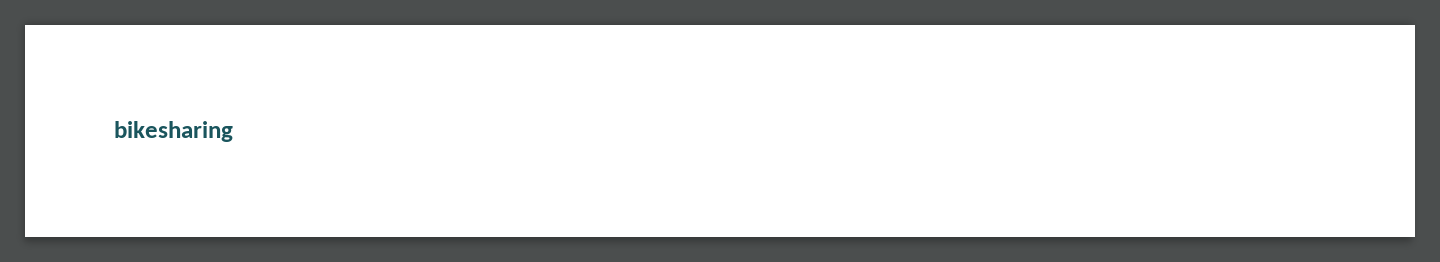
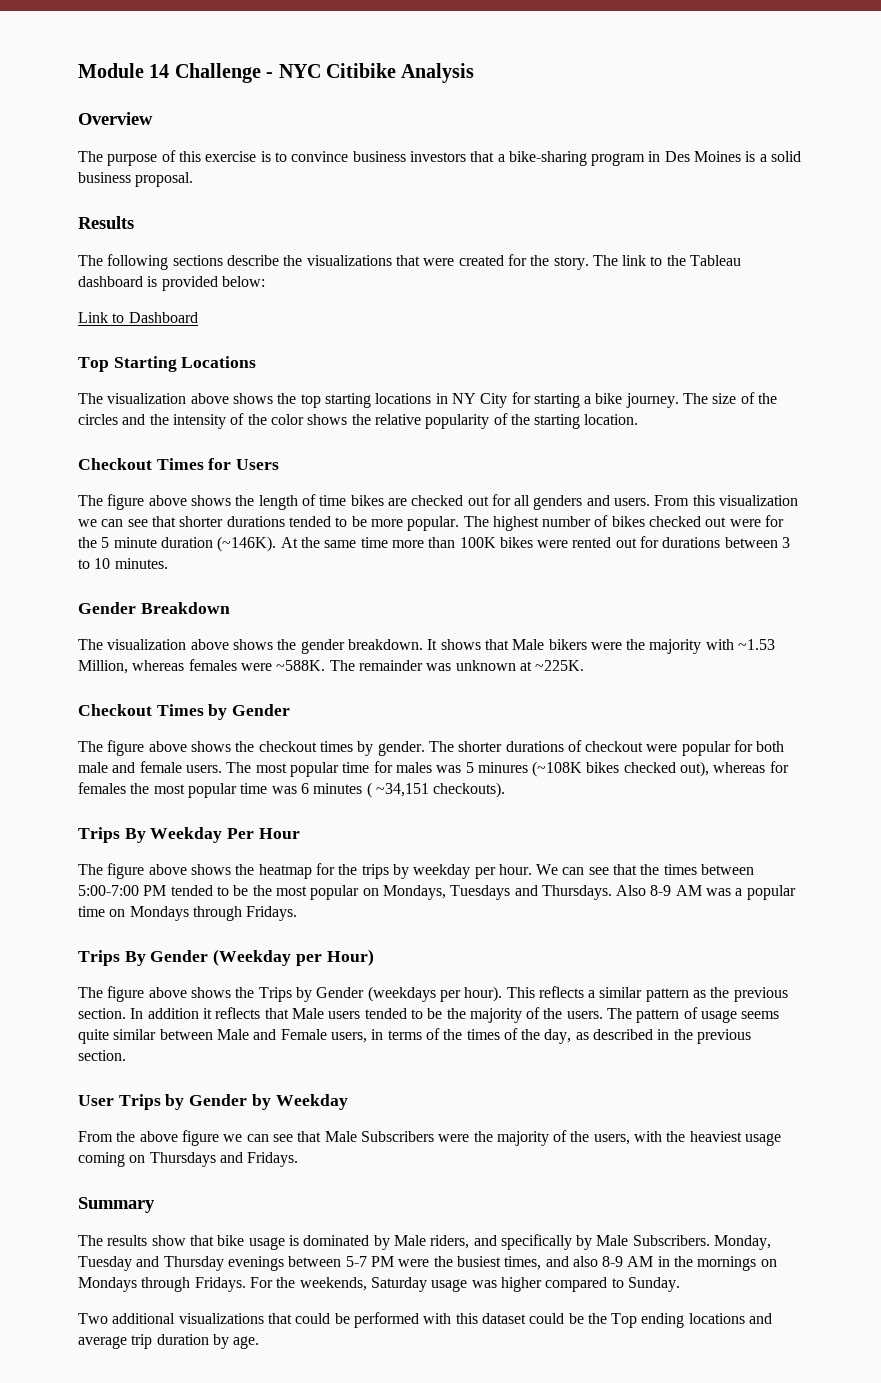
- bikesharing
+ Module 14 Challenge - NYC Citibike Analysis
+ Overview
+ The purpose of this exercise is to convince business investors that a bike-sharing program in Des Moines is a solid business proposal.
+ Results
+ The following sections describe the visualizations that were created for the story. The link to the Tableau dashboard is provided below:
+ Link to Dashboard
+ Top Starting Locations
+ The visualization above shows the top starting locations in NY City for starting a bike journey. The size of the circles and the intensity of the color shows the relative popularity of the starting location.
+ Checkout Times for Users
+ The figure above shows the length of time bikes are checked out for all genders and users. From this visualization we can see that shorter durations tended to be more popular. The highest number of bikes checked out were for the 5 minute duration (~146K). At the same time more than 100K bikes were rented out for durations between 3 to 10 minutes.
+ Gender Breakdown
+ The visualization above shows the gender breakdown. It shows that Male bikers were the majority with ~1.53 Million, whereas females were ~588K. The remainder was unknown at ~225K.
+ Checkout Times by Gender
+ The figure above shows the checkout times by gender. The shorter durations of checkout were popular for both male and female users. The most popular time for males was 5 minures (~108K bikes checked out), whereas for females the most popular time was 6 minutes ( ~34,151 checkouts).
+ Trips By Weekday Per Hour
+ The figure above shows the heatmap for the trips by weekday per hour. We can see that the times between 5:00-7:00 PM tended to be the most popular on Mondays, Tuesdays and Thursdays. Also 8-9 AM was a popular time on Mondays through Fridays.
+ Trips By Gender (Weekday per Hour)
+ The figure above shows the Trips by Gender (weekdays per hour). This reflects a similar pattern as the previous section. In addition it reflects that Male users tended to be the majority of the users. The pattern of usage seems quite similar between Male and Female users, in terms of the times of the day, as described in the previous section.
+ User Trips by Gender by Weekday
+ From the above figure we can see that Male Subscribers were the majority of the users, with the heaviest usage coming on Thursdays and Fridays.
+ Summary
+ The results show that bike usage is dominated by Male riders, and specifically by Male Subscribers. Monday, Tuesday and Thursday evenings between 5-7 PM were the busiest times, and also 8-9 AM in the mornings on Mondays through Fridays. For the weekends, Saturday usage was higher compared to Sunday.
+ Two additional visualizations that could be performed with this dataset could be the Top ending locations and average trip duration by age.

